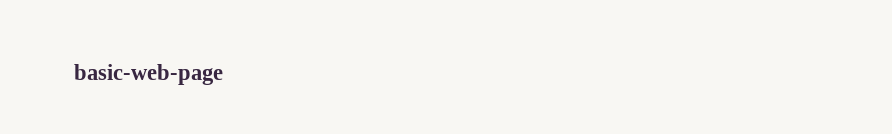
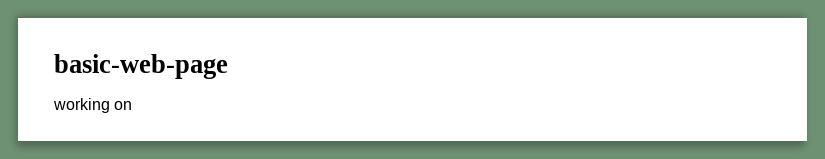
+ working on

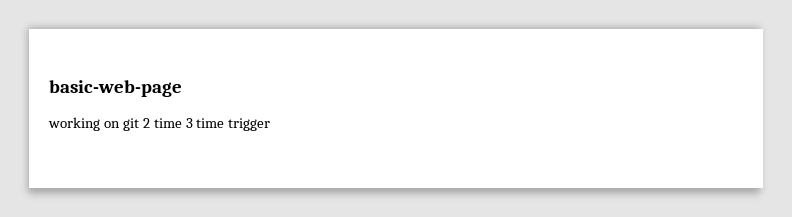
- working on
+ working on git 2 time 3 time trigger

